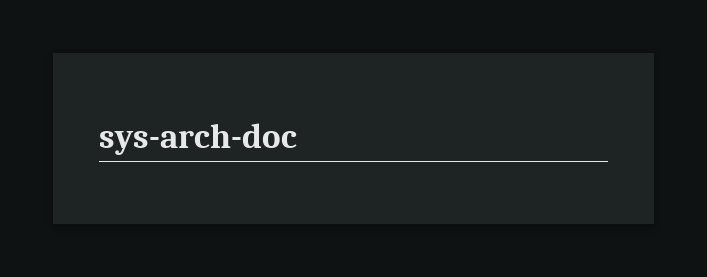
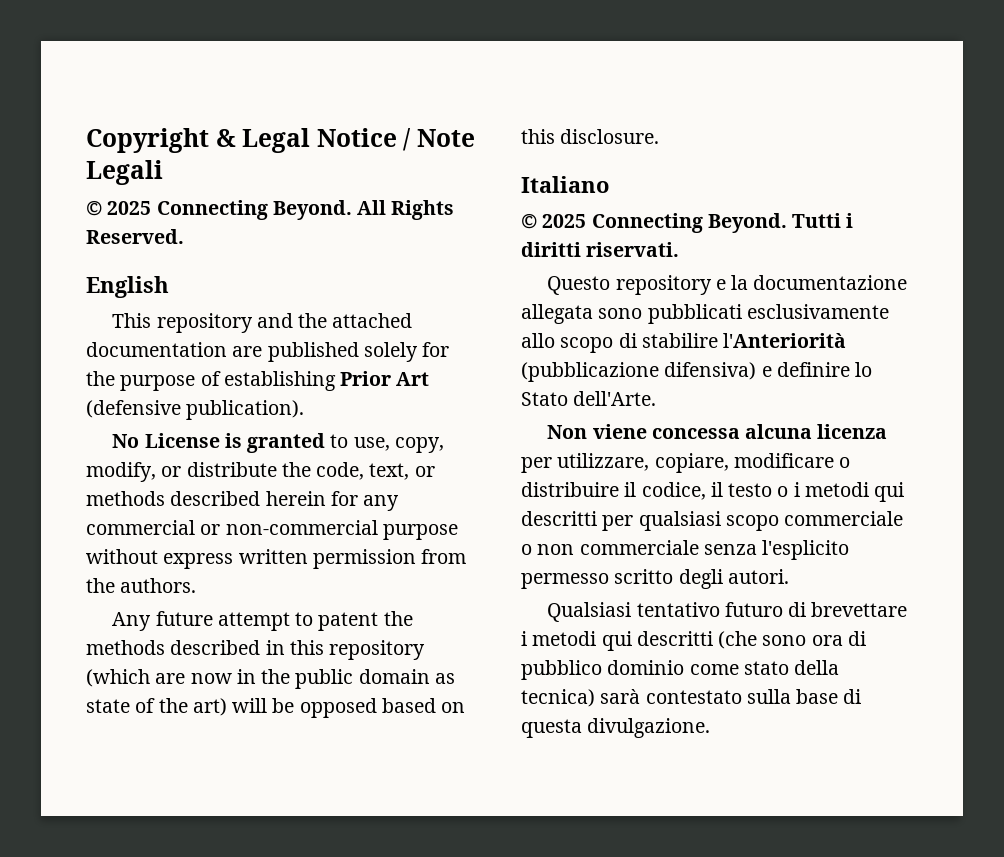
- sys-arch-doc
+ Copyright & Legal Notice / Note Legali
+ © 2025 Connecting Beyond. All Rights Reserved.
+ English
+ This repository and the attached documentation are published solely for the purpose of establishing Prior Art (defensive publication).
+ No License is granted to use, copy, modify, or distribute the code, text, or methods described herein for any commercial or non-commercial purpose without express written permission from the authors.
+ Any future attempt to patent the methods described in this repository (which are now in the public domain as state of the art) will be opposed based on this disclosure.
+ Italiano
+ © 2025 Connecting Beyond. Tutti i diritti riservati.
+ Questo repository e la documentazione allegata sono pubblicati esclusivamente allo scopo di stabilire l'Anteriorità (pubblicazione difensiva) e definire lo Stato dell'Arte.
+ Non viene concessa alcuna licenza per utilizzare, copiare, modificare o distribuire il codice, il testo o i metodi qui descritti per qualsiasi scopo commerciale o non commerciale senza l'esplicito permesso scritto degli autori.
+ Qualsiasi tentativo futuro di brevettare i metodi qui descritti (che sono ora di pubblico dominio come stato della tecnica) sarà contestato sulla base di questa divulgazione.

